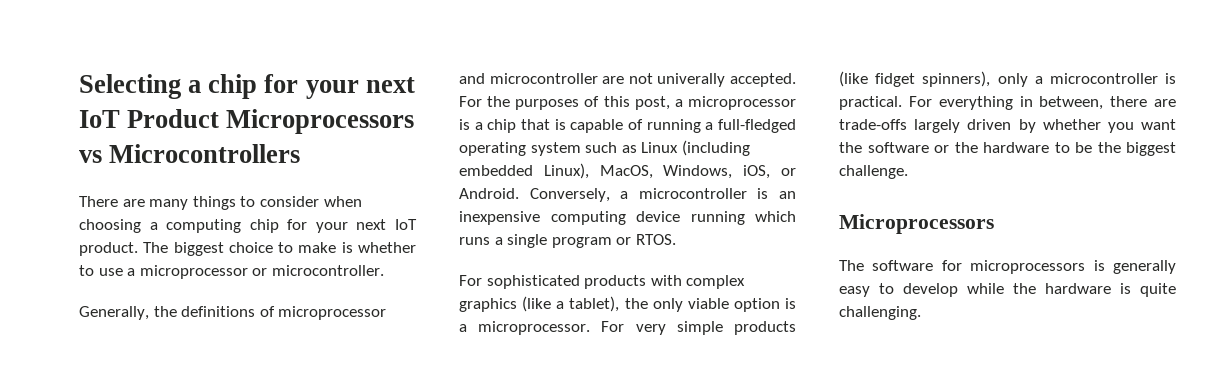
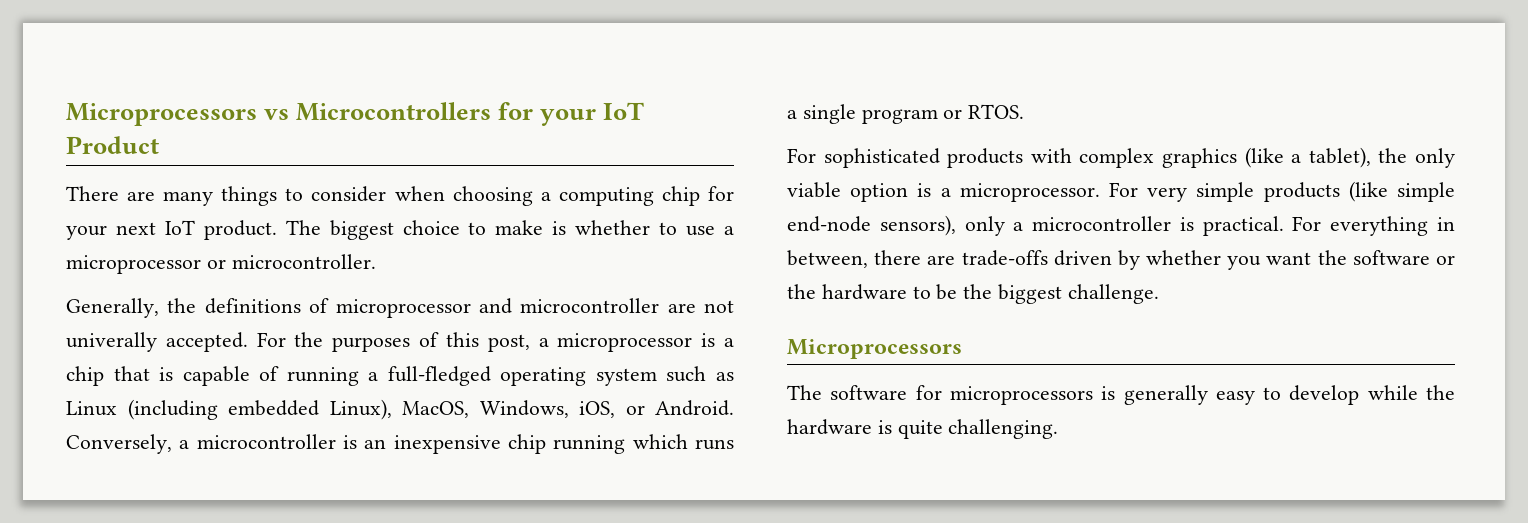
- Selecting a chip for your next IoT Product Microprocessors vs Microcontrollers
+ Microprocessors vs Microcontrollers for your IoT Product
- Conversely, a microcontroller is an inexpensive computing device running which runs a single program or RTOS.
+ Conversely, a microcontroller is an inexpensive chip running which runs a single program or RTOS.
- For very simple products (like fidget spinners), only a microcontroller is practical.
+ For very simple products (like simple end-node sensors), only a microcontroller is practical.
- For everything in between, there are trade-offs largely driven by whether you want the software or the hardware to be the biggest challenge.
+ For everything in between, there are trade-offs driven by whether you want the software or the hardware to be the biggest challenge.

